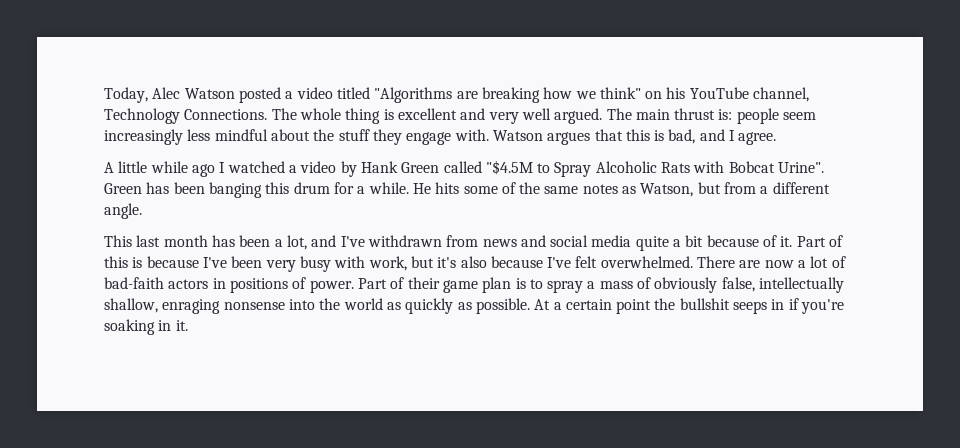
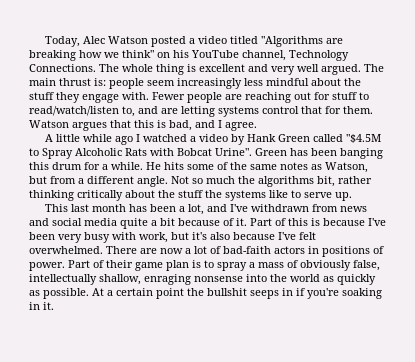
+ Fewer people are reaching out for stuff to read/watch/listen to, and are letting systems control that for them.
+ Not so much the algorithms bit, rather thinking critically about the stuff the systems like to serve up.

